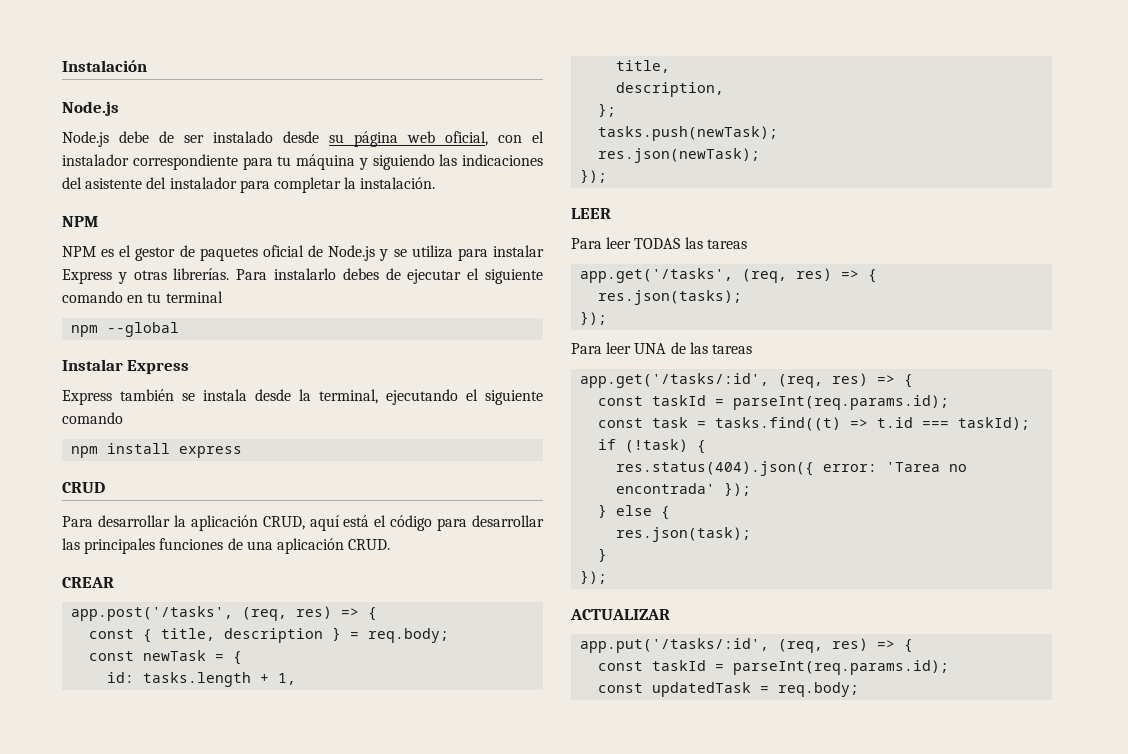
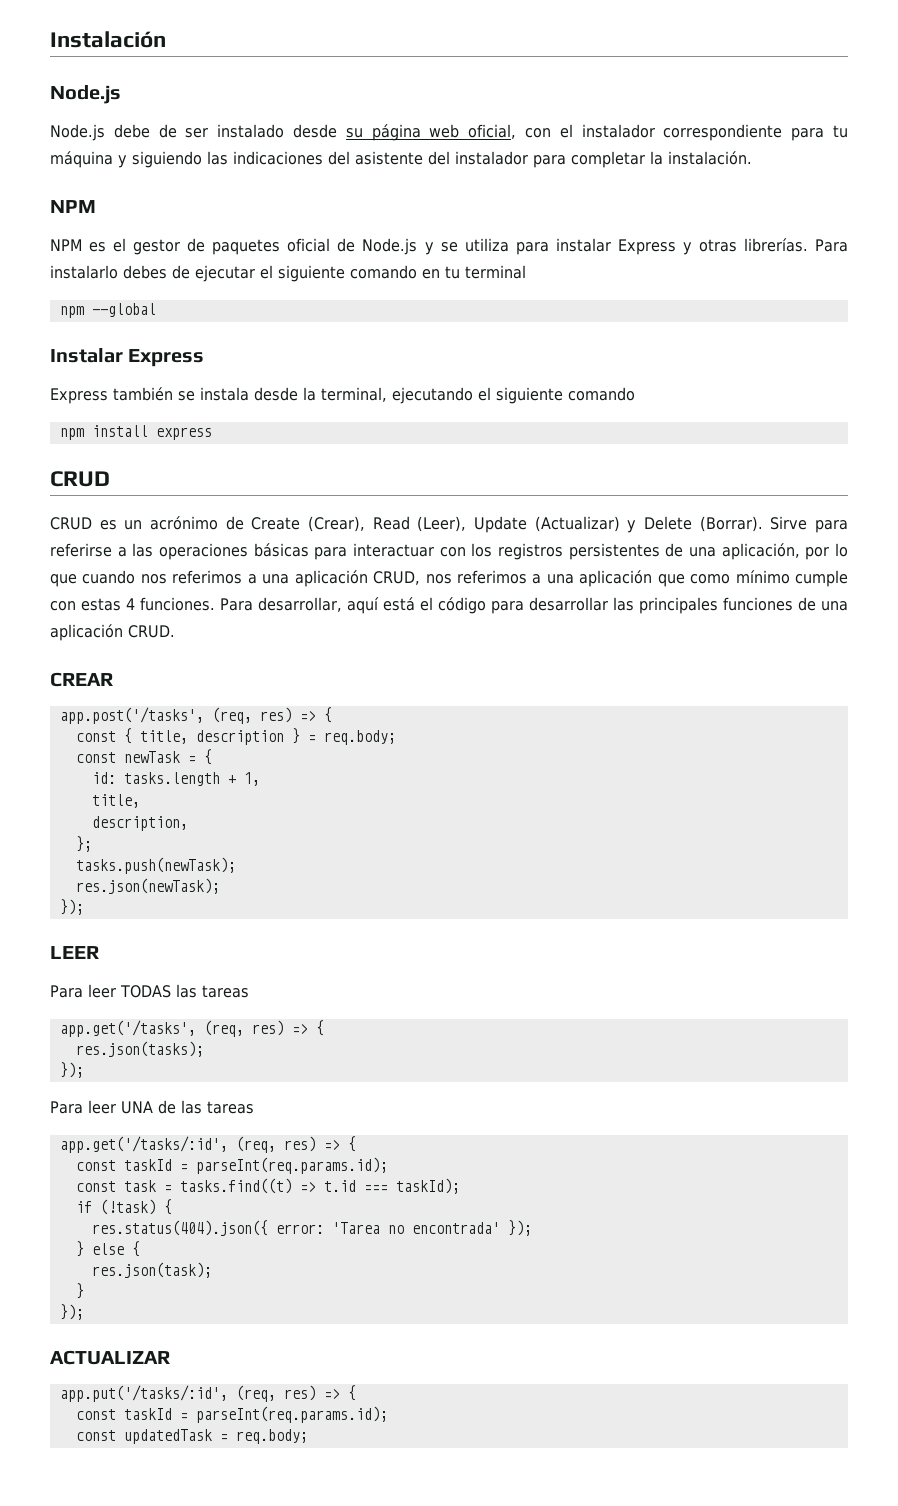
- Para desarrollar la aplicación CRUD, aquí está el código para desarrollar las principales funciones de una aplicación CRUD.
+ CRUD es un acrónimo de Create (Crear), Read (Leer), Update (Actualizar) y Delete (Borrar). Sirve para referirse a las operaciones básicas para interactuar con los registros persistentes de una aplicación, por lo que cuando nos referimos a una aplicación CRUD, nos referimos a una aplicación que como mínimo cumple con estas 4 funciones. Para desarrollar, aquí está el código para desarrollar las principales funciones de una aplicación CRUD.

